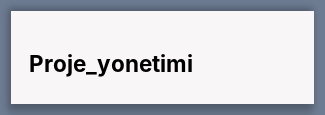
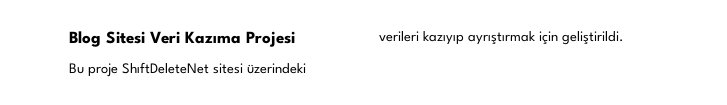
- Proje_yonetimi
+ Blog Sitesi Veri Kazıma Projesi
+ Bu proje ShıftDeleteNet sitesi üzerindeki verileri kazıyıp ayrıştırmak için geliştirildi.

